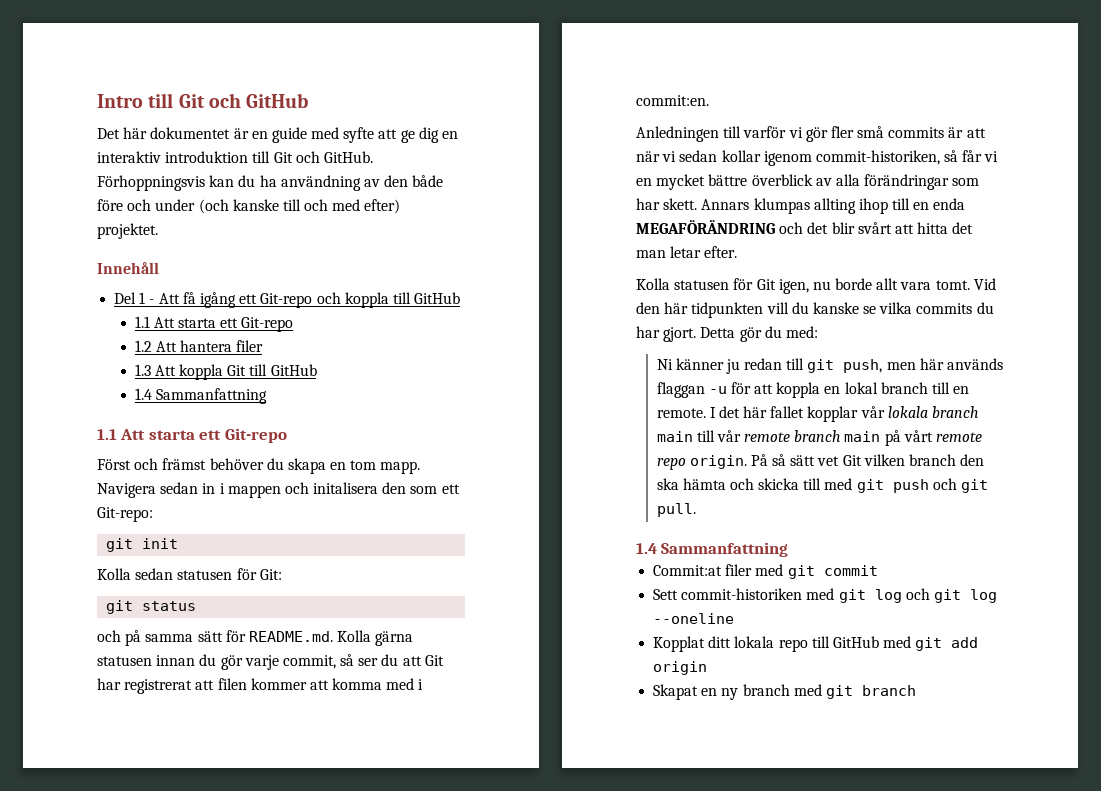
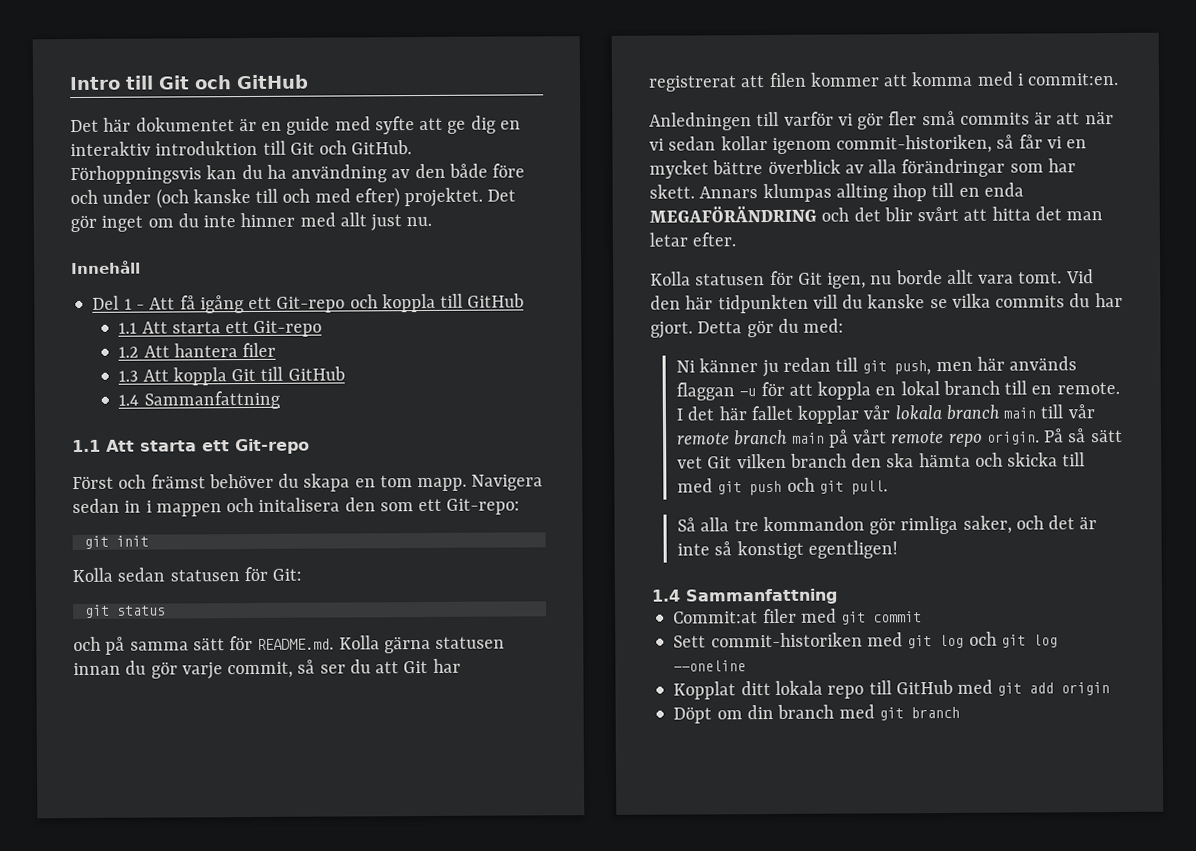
+ Det gör inget om du inte hinner med allt just nu.
+ Så alla tre kommandon gör rimliga saker, och det är inte så konstigt egentligen!
- Skapat en ny branch med git branch
+ Döpt om din branch med git branch

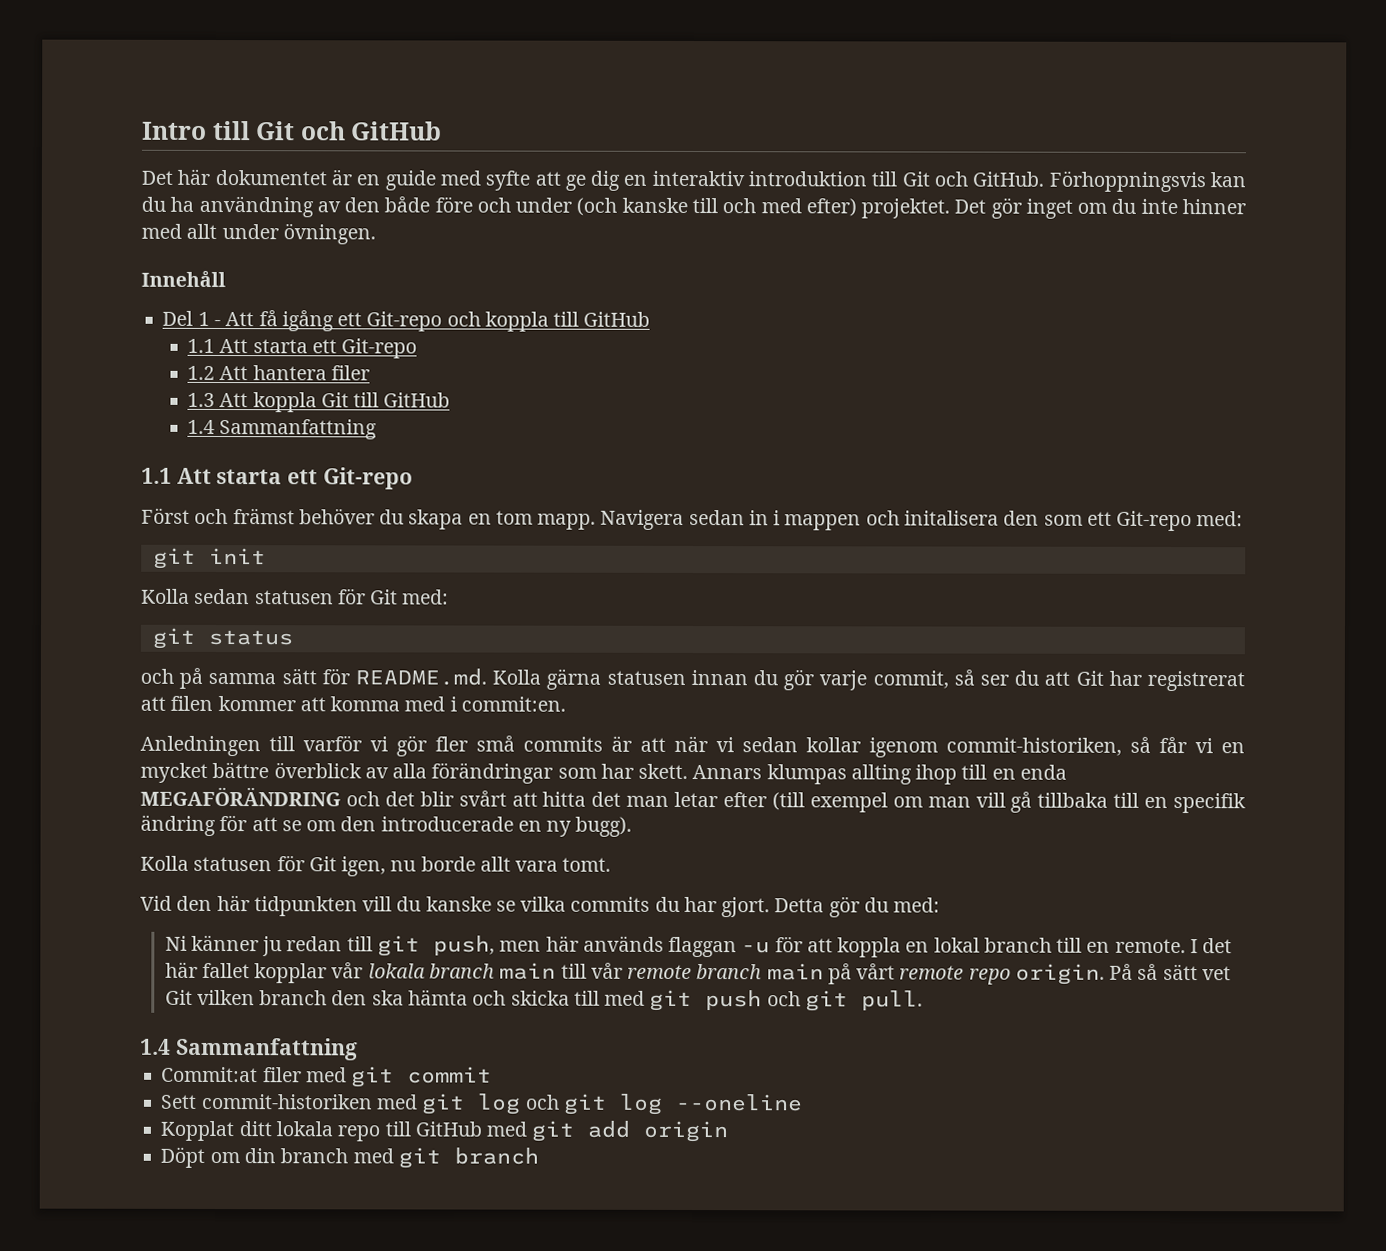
- Det gör inget om du inte hinner med allt just nu.
+ Det gör inget om du inte hinner med allt under övningen.
- Navigera sedan in i mappen och initalisera den som ett Git-repo:
+ Navigera sedan in i mappen och initalisera den som ett Git-repo med:
- Kolla sedan statusen för Git:
+ Kolla sedan statusen för Git med:
- Annars klumpas allting ihop till en enda MEGAFÖRÄNDRING och det blir svårt att hitta det man letar efter.
+ Annars klumpas allting ihop till en enda MEGAFÖRÄNDRING och det blir svårt att hitta det man letar efter (till exempel om man vill gå tillbaka till en specifik ändring för att se om den introducerade en ny bugg).
- Kolla statusen för Git igen, nu borde allt vara tomt. Vid den här tidpunkten vill du kanske se vilka commits du har gjort.
+ Kolla statusen för Git igen, nu borde allt vara tomt.
+ Vid den här tidpunkten vill du kanske se vilka commits du har gjort.
- Så alla tre kommandon gör rimliga saker, och det är inte så konstigt egentligen!

